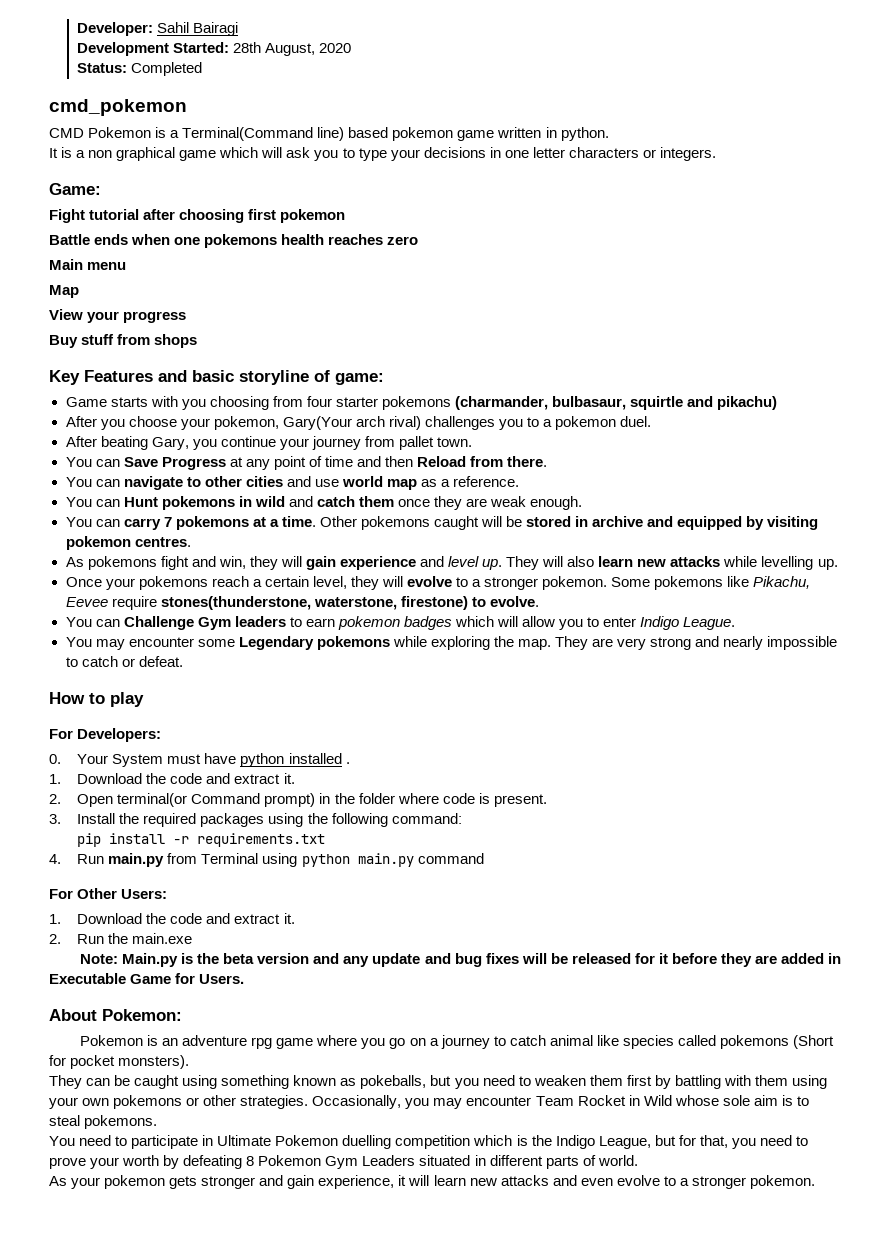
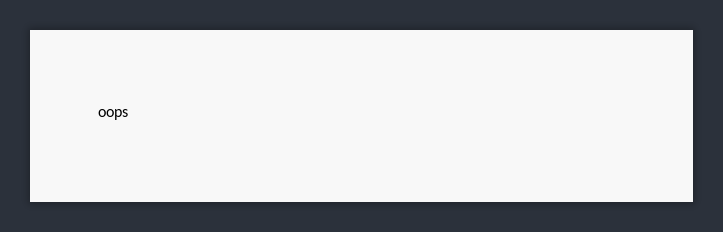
- Developer: Sahil Bairagi
- Development Started: 28th August, 2020
- Status: Completed
- cmd_pokemon
- CMD Pokemon is a Terminal(Command line) based pokemon game written in python.
- It is a non graphical game which will ask you to type your decisions in one letter characters or integers.
- Game:
- Fight tutorial after choosing first pokemon
- Battle ends when one pokemons health reaches zero
- Main menu
- Map
- View your progress
- Buy stuff from shops
- Key Features and basic storyline of game:
- Game starts with you choosing from four starter pokemons (charmander, bulbasaur, squirtle and pikachu)
- After you choose your pokemon, Gary(Your arch rival) challenges you to a pokemon duel.
- After beating Gary, you continue your journey from pallet town.
- You can Save Progress at any point of time and then Reload from there.
- You can navigate to other cities and use world map as a reference.
- You can Hunt pokemons in wild and catch them once they are weak enough.
- You can carry 7 pokemons at a time. Other pokemons caught will be stored in archive and equipped by visiting pokemon centres.
- As pokemons fight and win, they will gain experience and level up. They will also learn new attacks while levelling up.
- Once your pokemons reach a certain level, they will evolve to a stronger pokemon. Some pokemons like Pikachu, Eevee require stones(thunderstone, waterstone, firestone) to evolve.
- You can Challenge Gym leaders to earn pokemon badges which will allow you to enter Indigo League.
- You may encounter some Legendary pokemons while exploring the map. They are very strong and nearly impossible to catch or defeat.
- How to play
- For Developers:
- 0. Your System must have python installed .
- 1. Download the code and extract it.
- 2. Open terminal(or Command prompt) in the folder where code is present.
- 3. Install the required packages using the following command:
- pip install -r requirements.txt
- 4. Run main.py from Terminal using python main.py command
- For Other Users:
- 1. Download the code and extract it.
- 2. Run the main.exe
- Note: Main.py is the beta version and any update and bug fixes will be released for it before they are added in Executable Game for Users.
- About Pokemon:
- Pokemon is an adventure rpg game where you go on a journey to catch animal like species called pokemons (Short for pocket monsters).
- They can be caught using something known as pokeballs, but you need to weaken them first by battling with them using your own pokemons or other strategies. Occasionally, you may encounter Team Rocket in Wild whose sole aim is to steal pokemons.
- You need to participate in Ultimate Pokemon duelling competition which is the Indigo League, but for that, you need to prove your worth by defeating 8 Pokemon Gym Leaders situated in different parts of world.
- As your pokemon gets stronger and gain experience, it will learn new attacks and even evolve to a stronger pokemon.
+ oops

